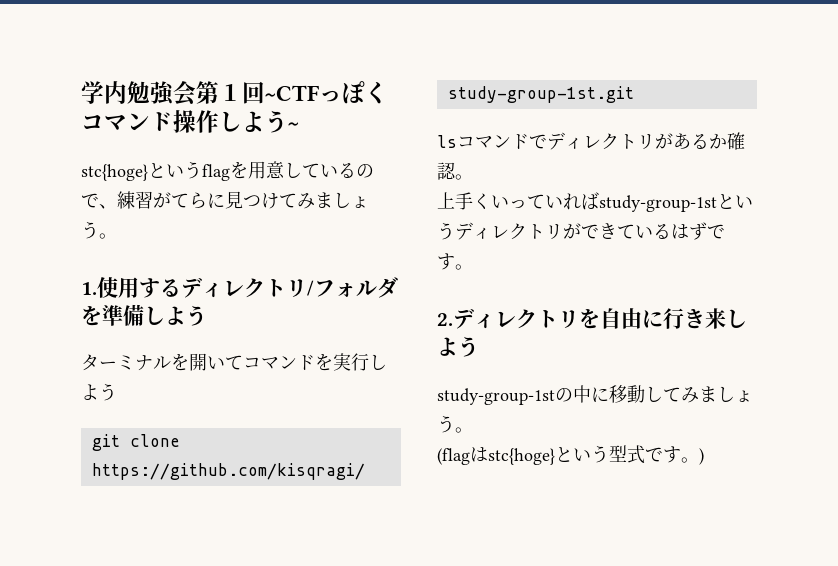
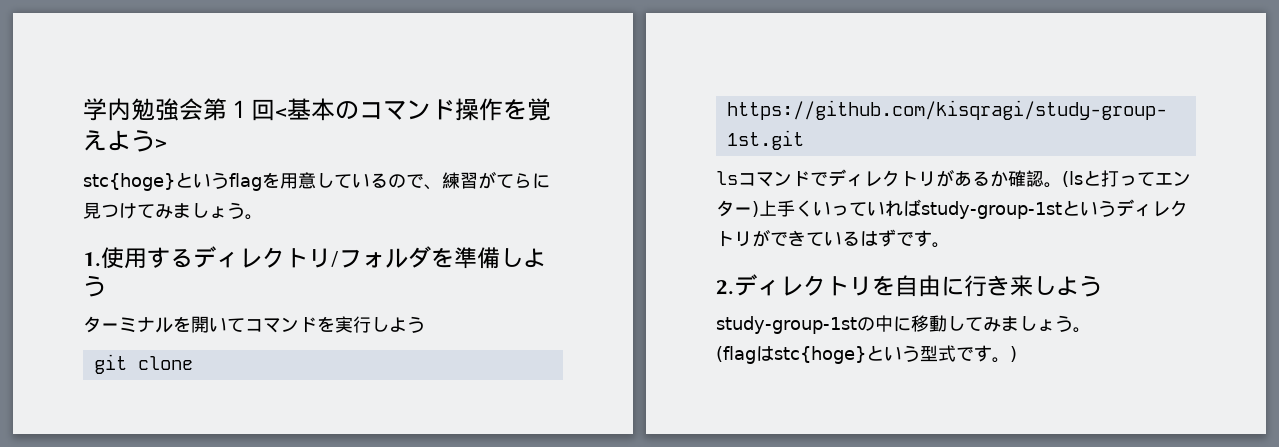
- 学内勉強会第１回~CTFっぽくコマンド操作しよう~
+ 学内勉強会第１回<基本のコマンド操作を覚えよう>
- lsコマンドでディレクトリがあるか確認。
- 上手くいっていればstudy-group-1stというディレクトリができているはずです。
+ lsコマンドでディレクトリがあるか確認。(lsと打ってエンター)上手くいっていればstudy-group-1stというディレクトリができているはずです。

